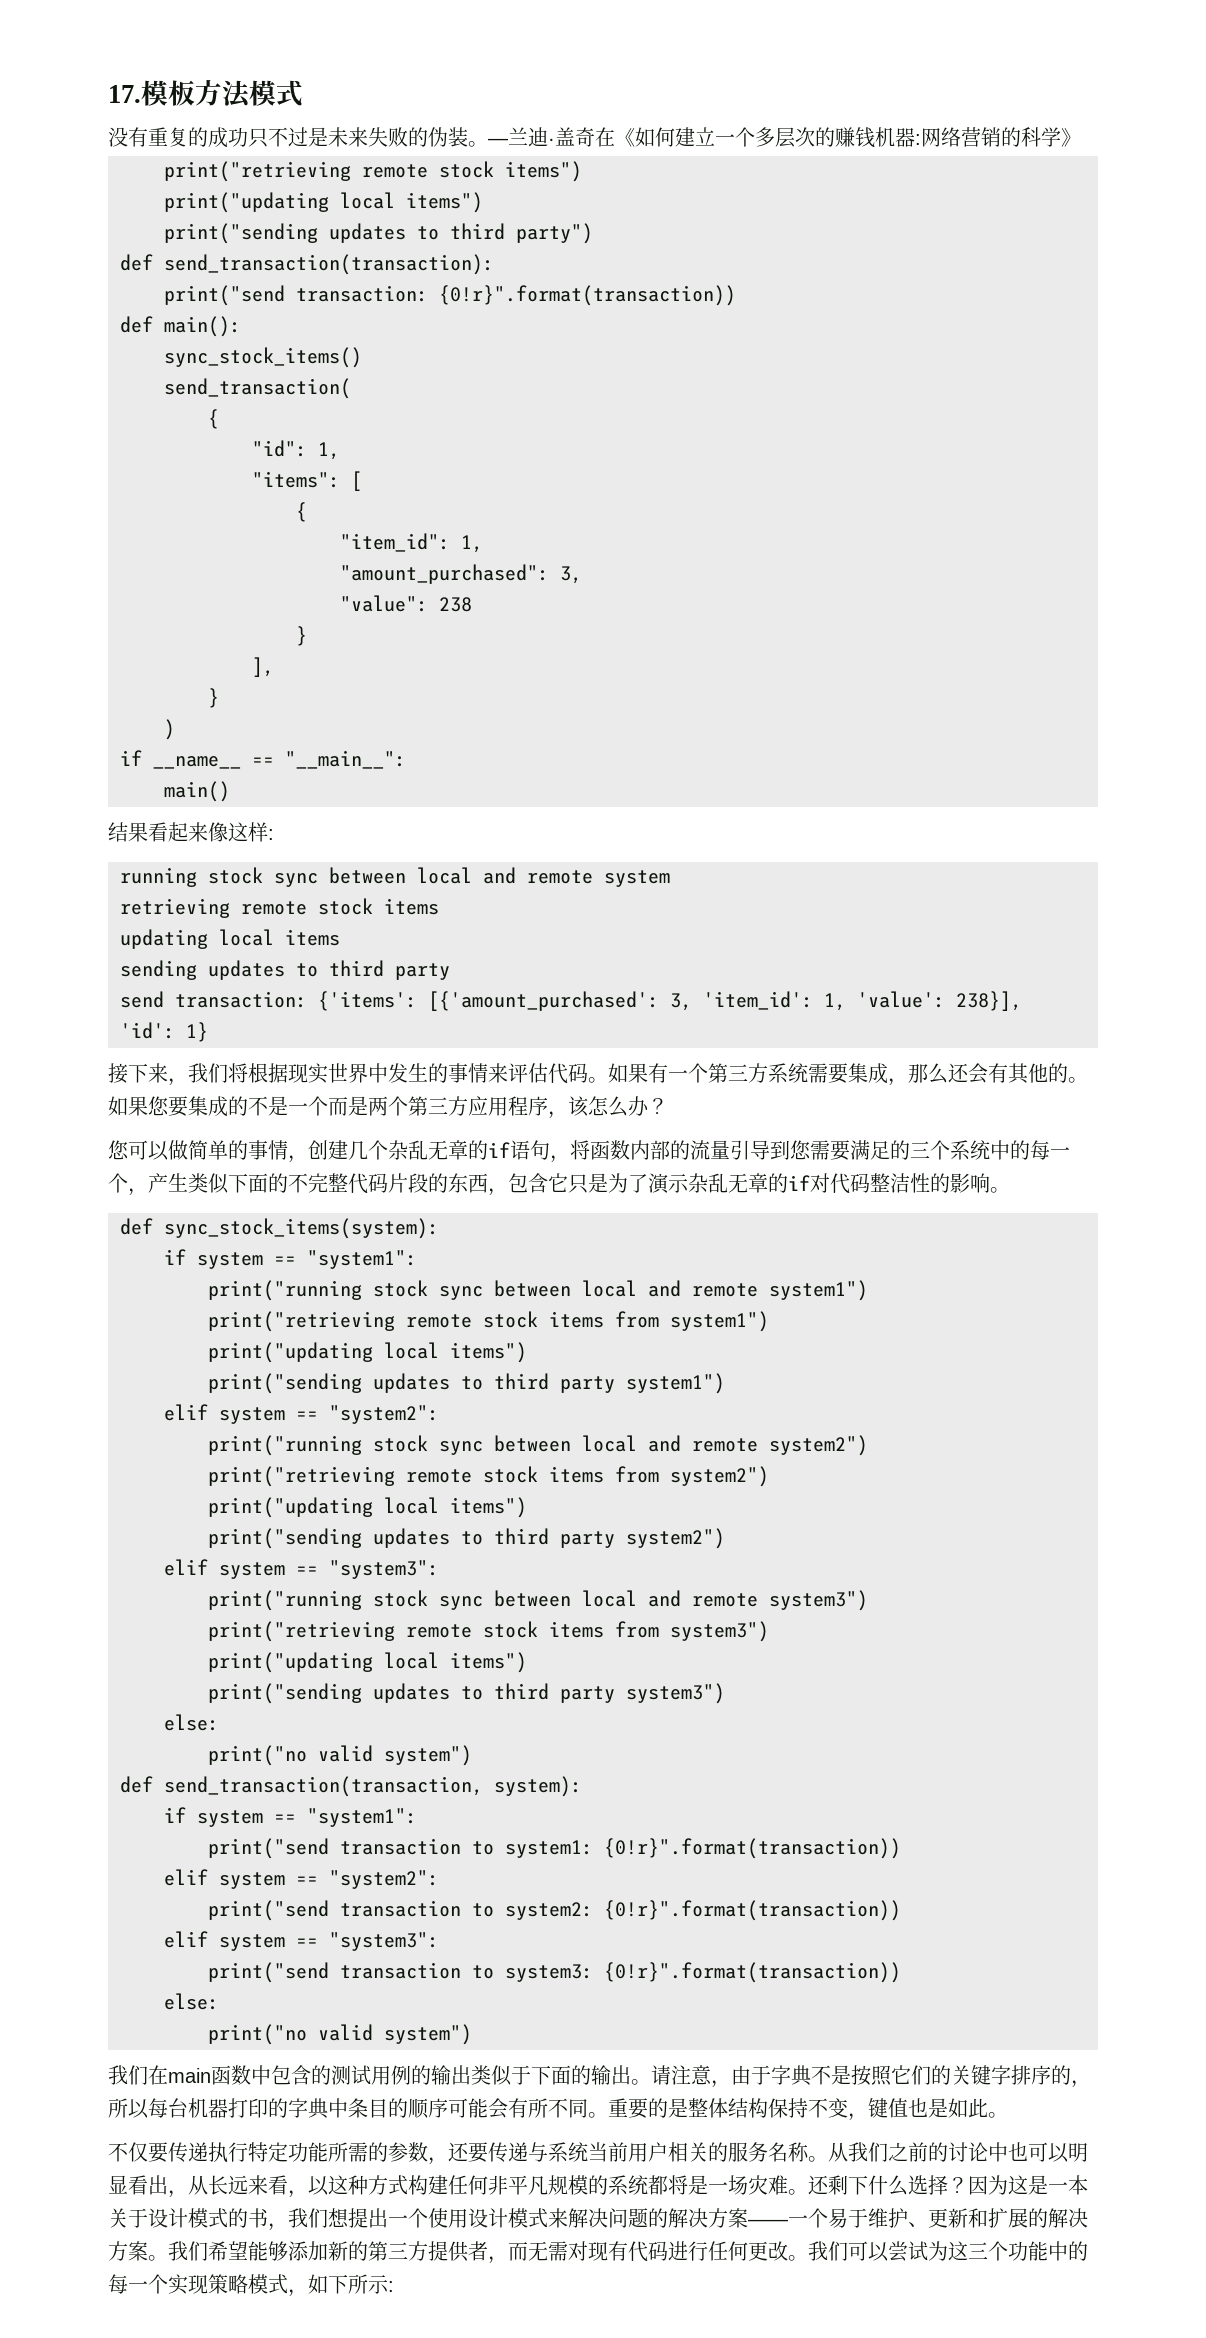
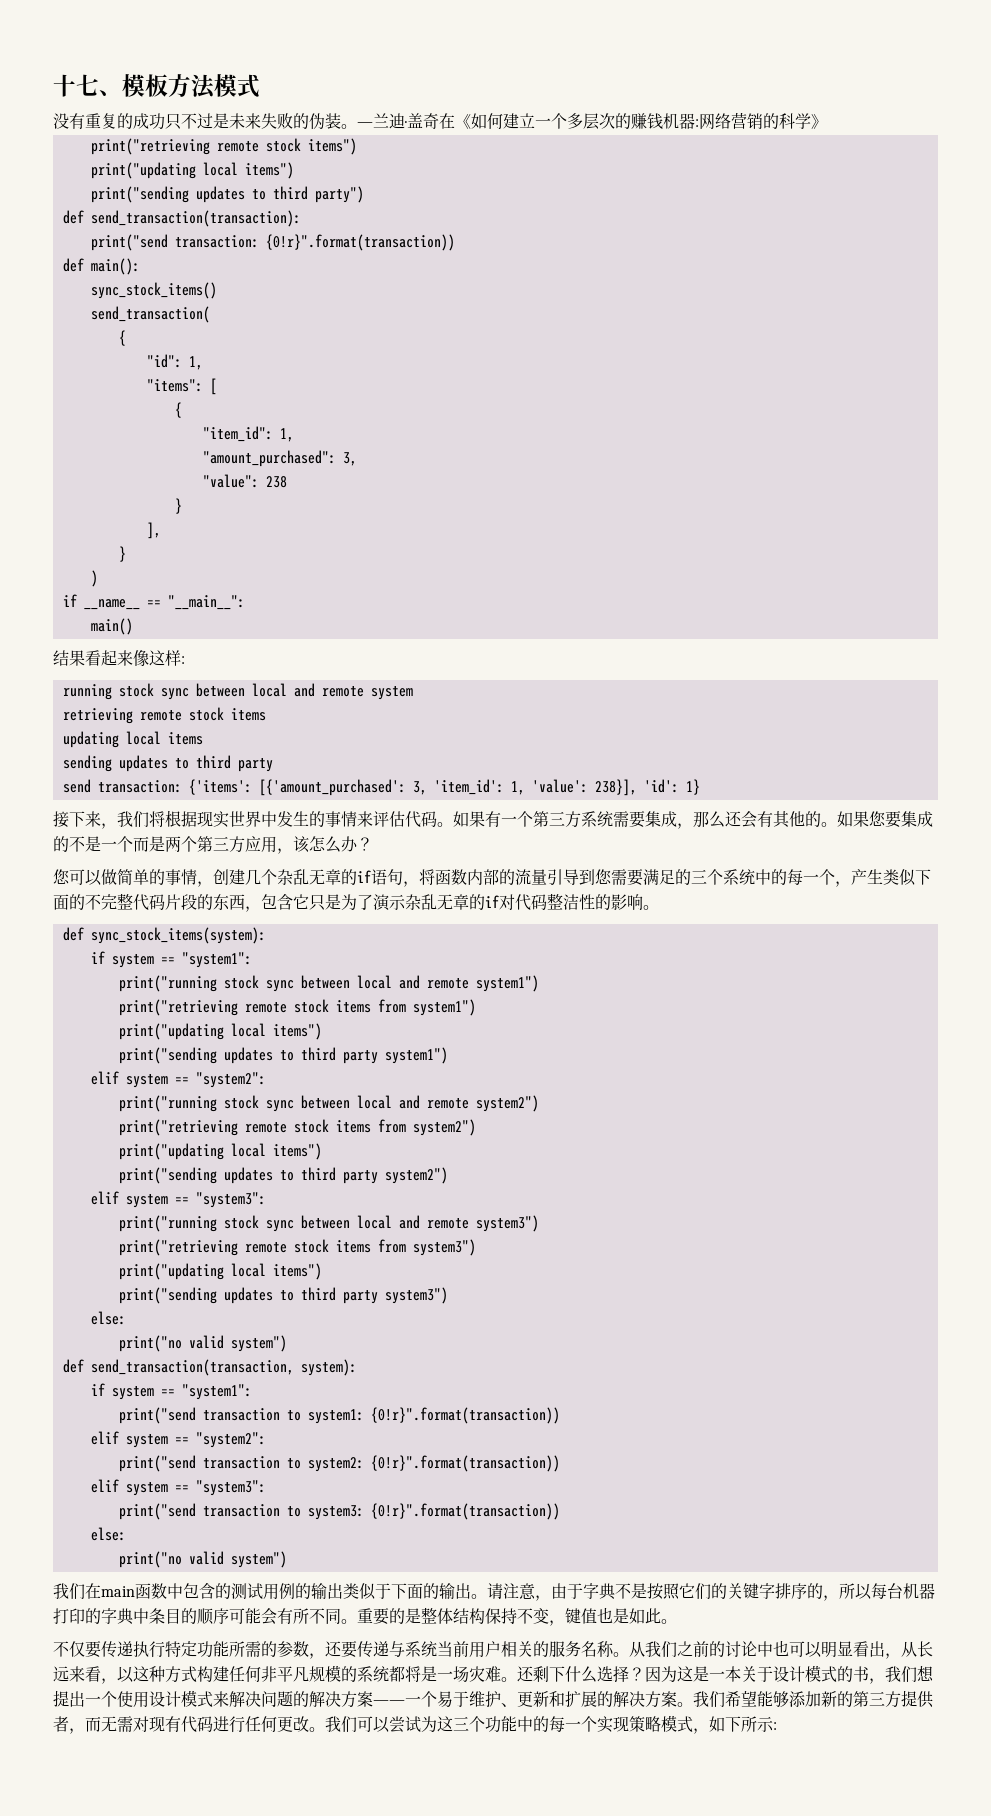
- 17.模板方法模式
+ 十七、模板方法模式
- 如果您要集成的不是一个而是两个第三方应用程序，该怎么办？
+ 如果您要集成的不是一个而是两个第三方应用，该怎么办？

